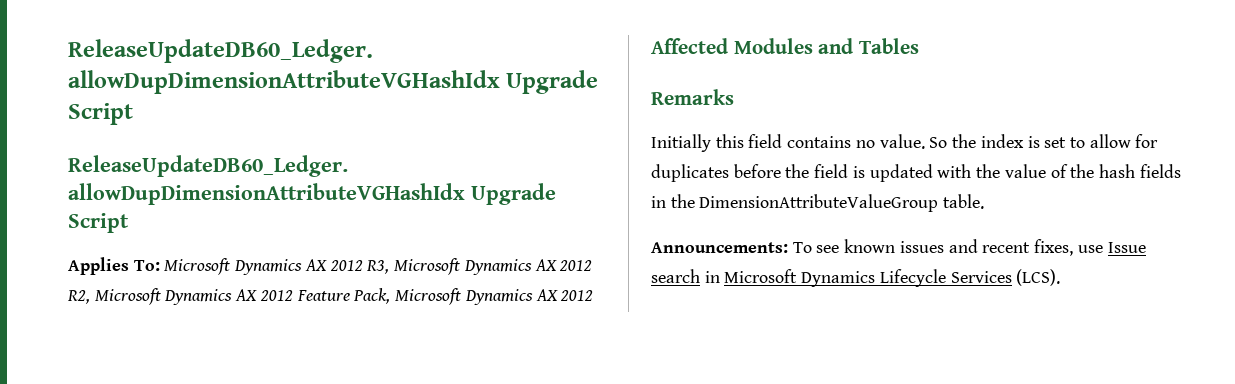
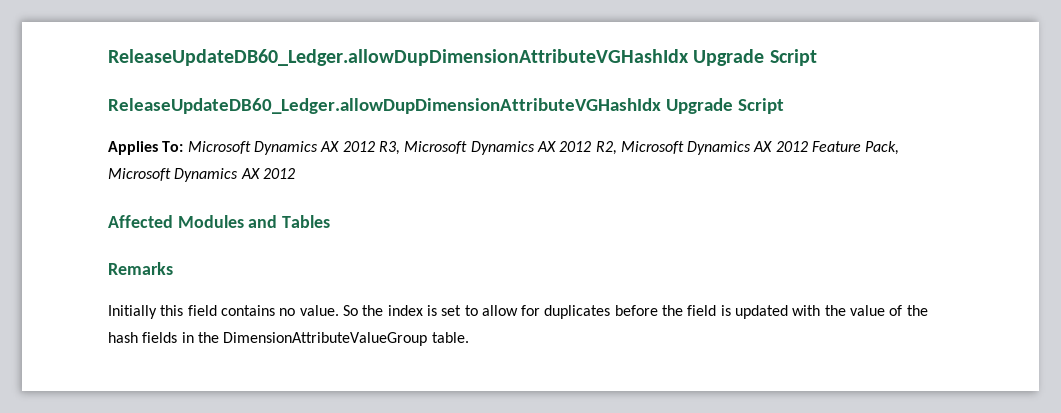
- Announcements: To see known issues and recent fixes, use Issue search in Microsoft Dynamics Lifecycle Services (LCS).

